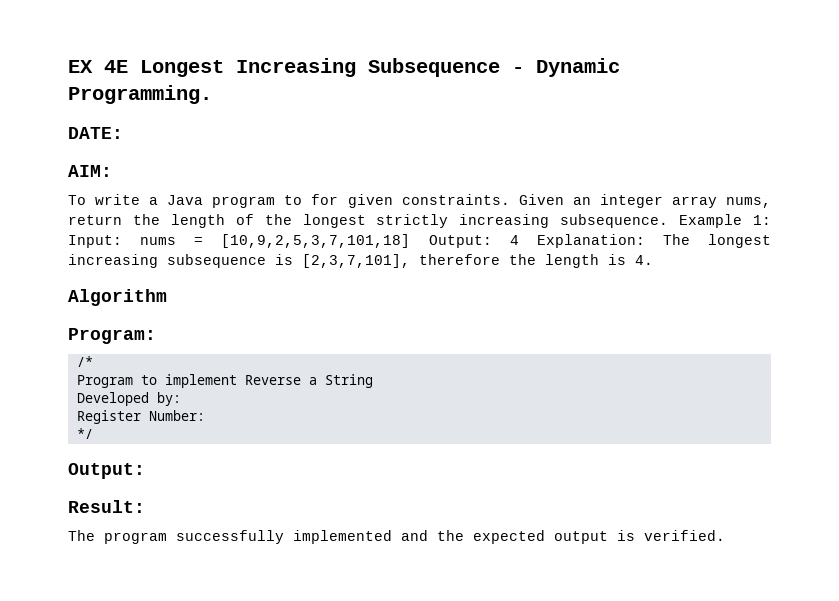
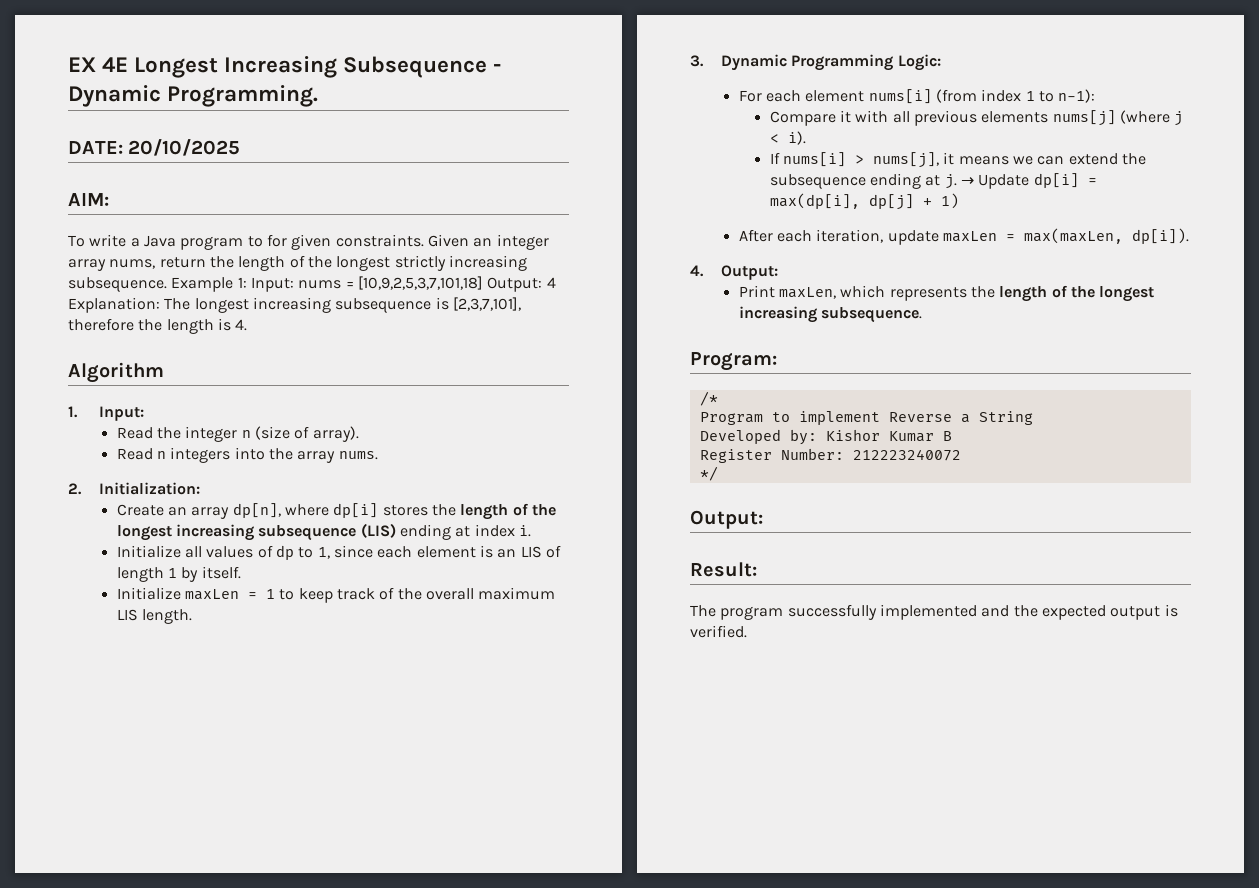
- DATE:
+ DATE: 20/10/2025
+ 1. Input:
+ Read the integer n (size of array).
+ Read n integers into the array nums.
+ 2. Initialization:
+ Create an array dp[n], where dp[i] stores the length of the longest increasing subsequence (LIS) ending at index i.
+ Initialize all values of dp to 1, since each element is an LIS of length 1 by itself.
+ Initialize maxLen = 1 to keep track of the overall maximum LIS length.
+ 3. Dynamic Programming Logic:
+ For each element nums[i] (from index 1 to n-1):
+ Compare it with all previous elements nums[j] (where j < i).
+ If nums[i] > nums[j], it means we can extend the subsequence ending at j. → Update dp[i] = max(dp[i], dp[j] + 1)
+ After each iteration, update maxLen = max(maxLen, dp[i]).
+ 4. Output:
+ Print maxLen, which represents the length of the longest increasing subsequence.
- Developed by:
+ Developed by: Kishor Kumar B
- Register Number:
+ Register Number: 212223240072

